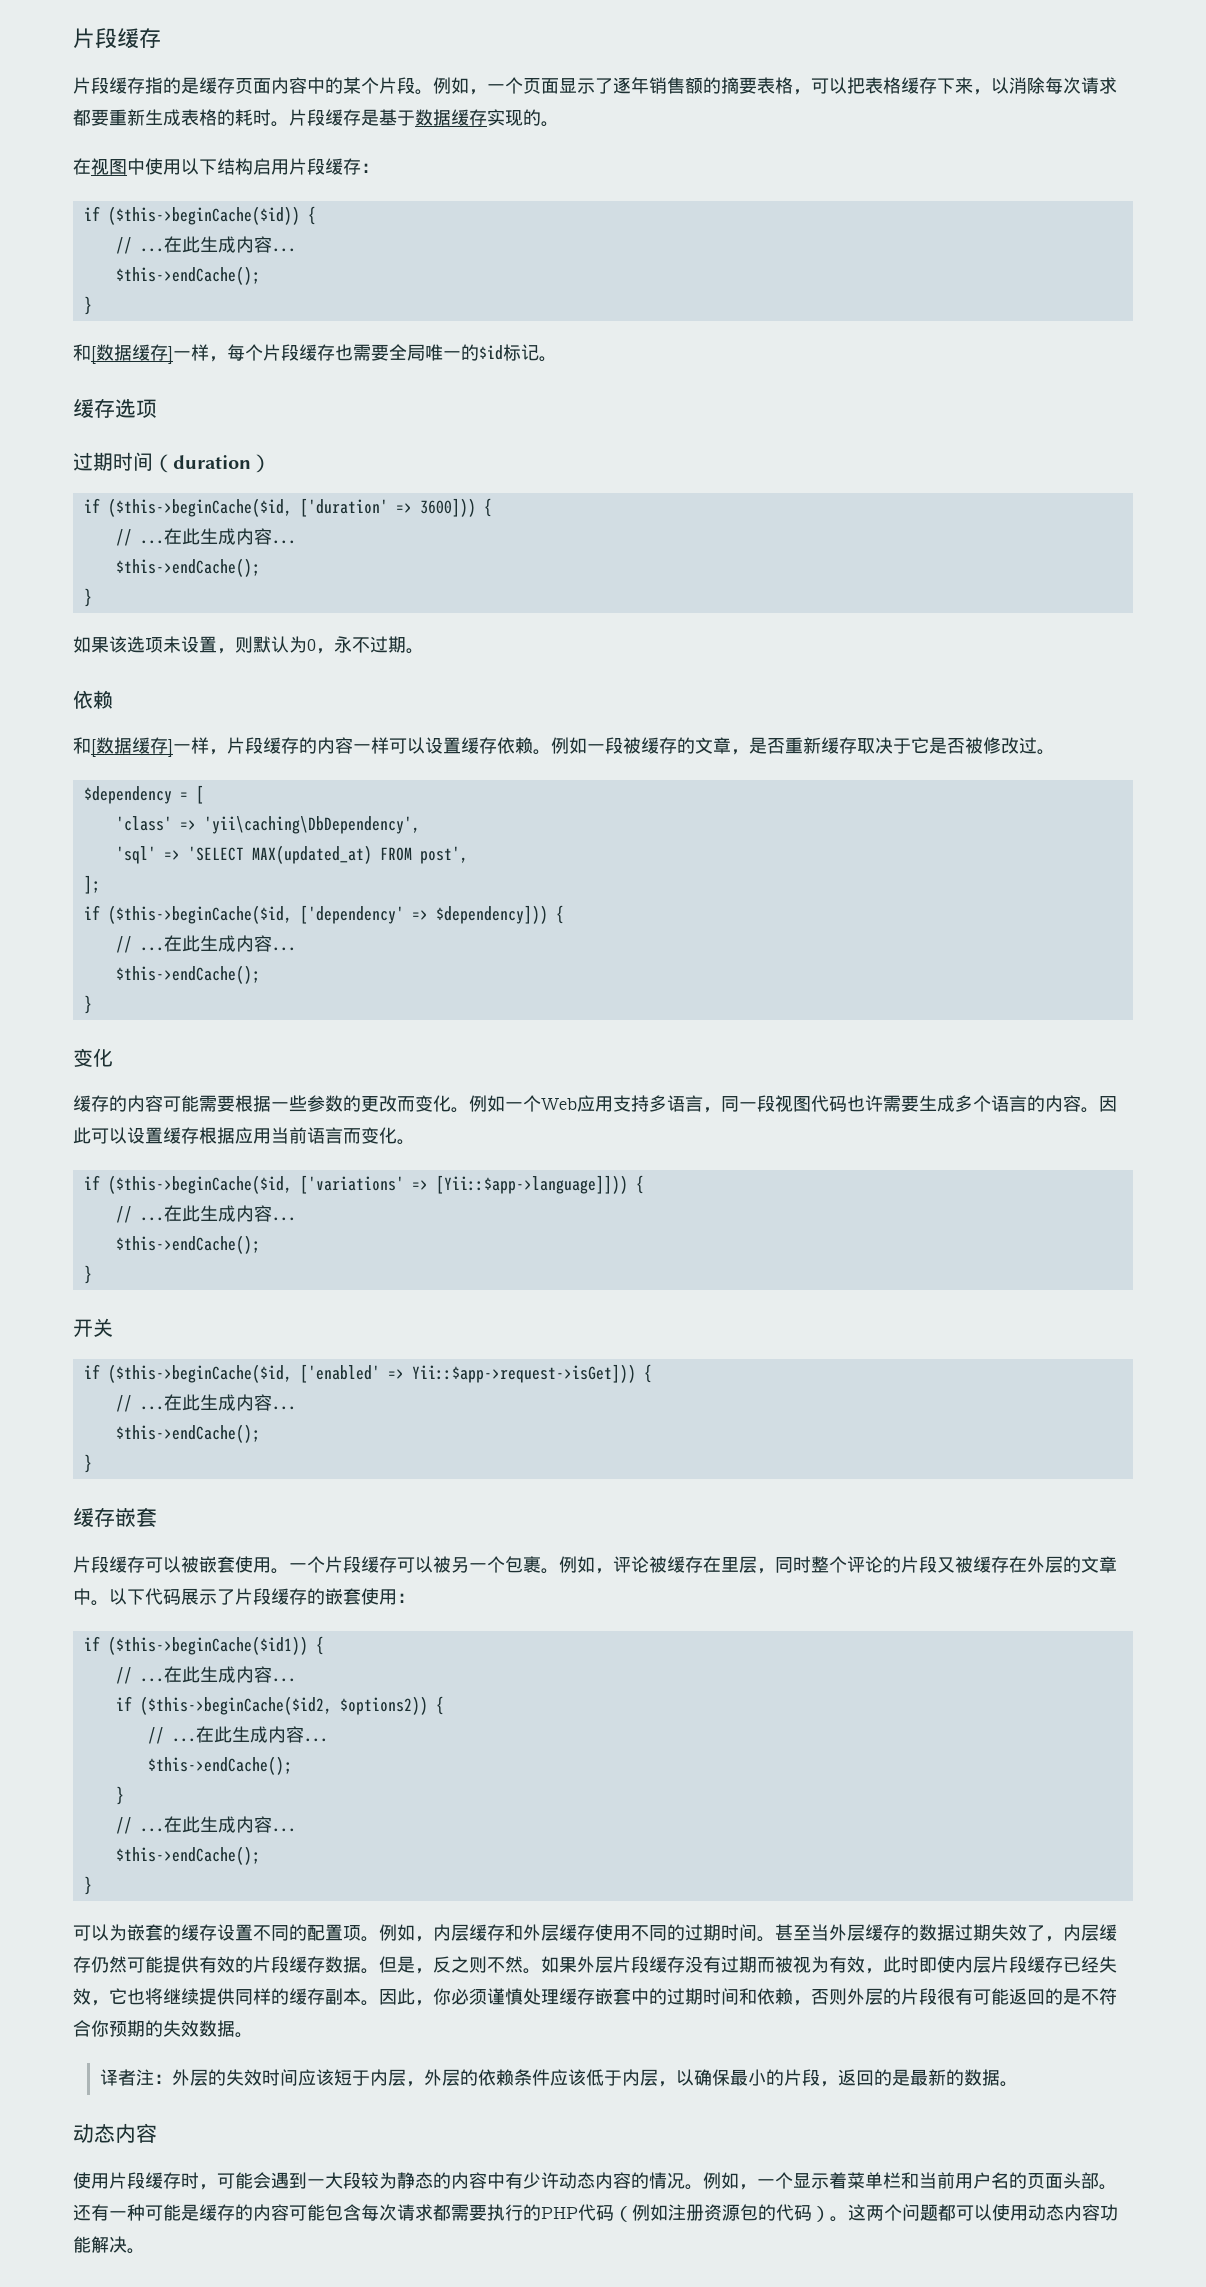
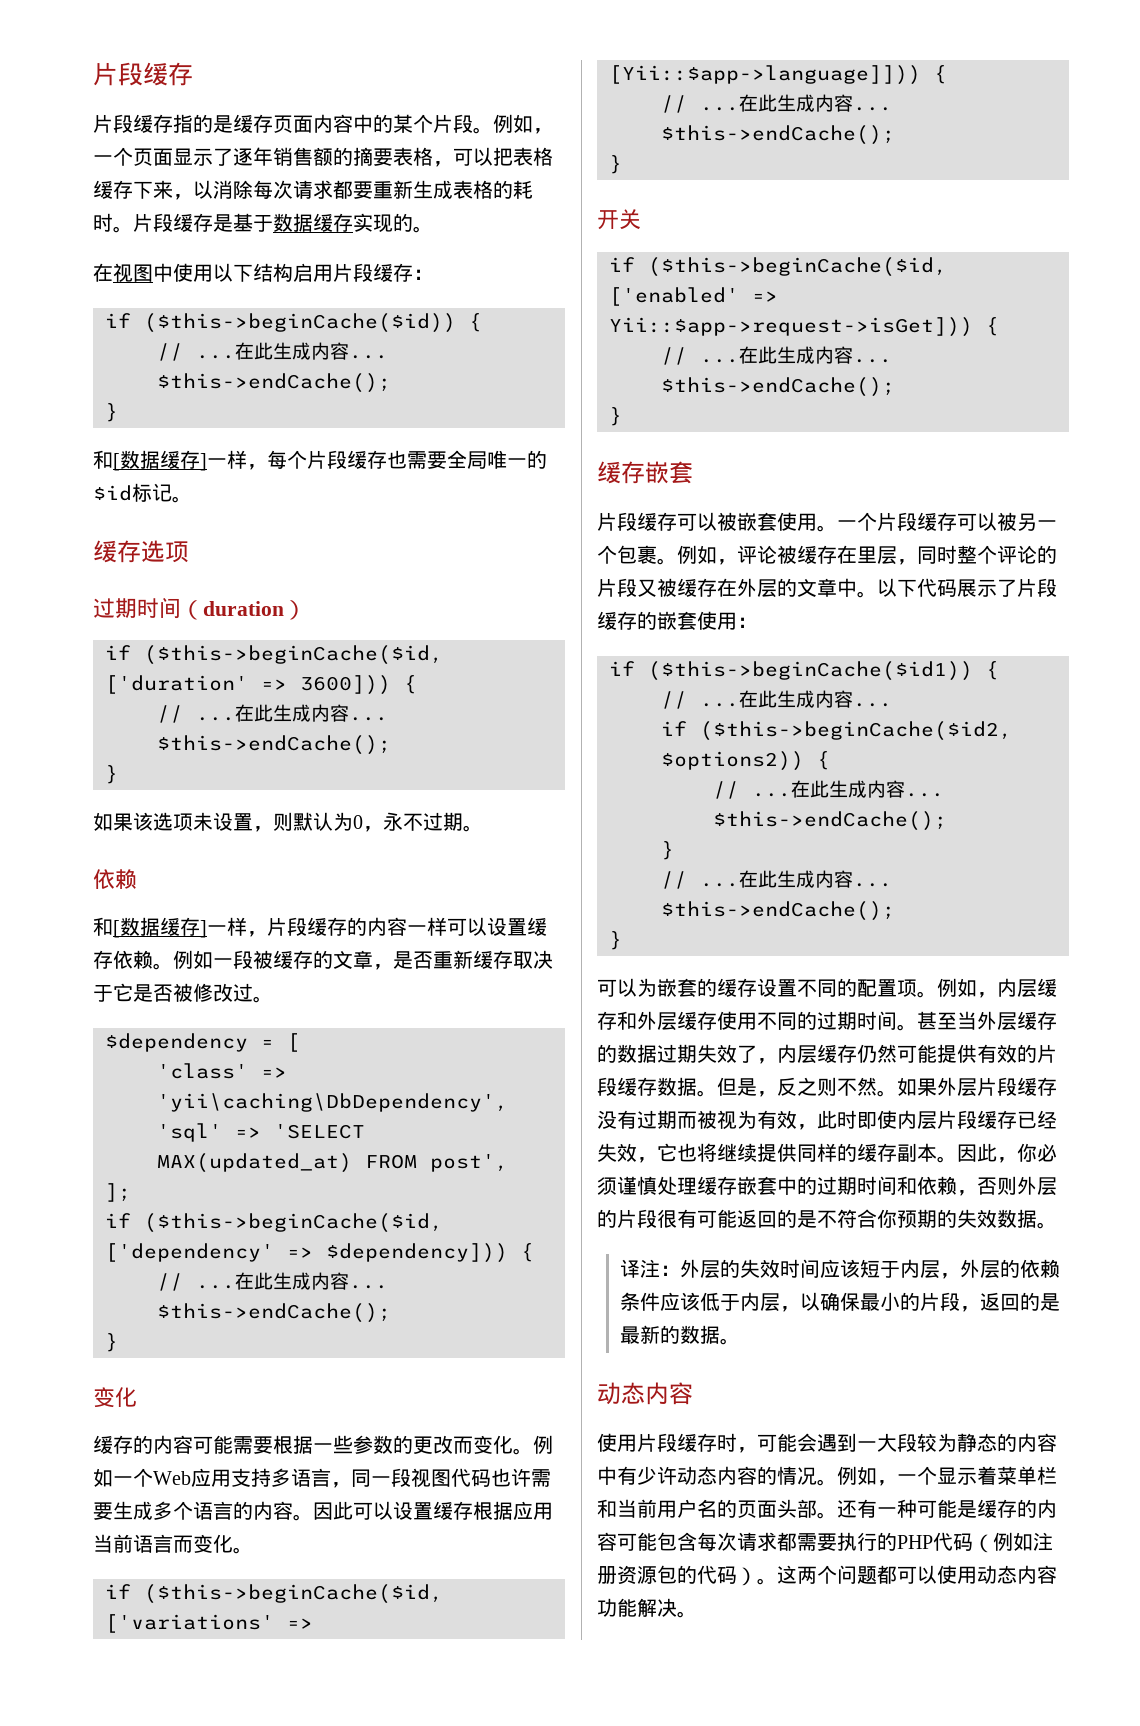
- 译者注：外层的失效时间应该短于内层，外层的依赖条件应该低于内层，以确保最小的片段，返回的是最新的数据。
+ 译注：外层的失效时间应该短于内层，外层的依赖条件应该低于内层，以确保最小的片段，返回的是最新的数据。

